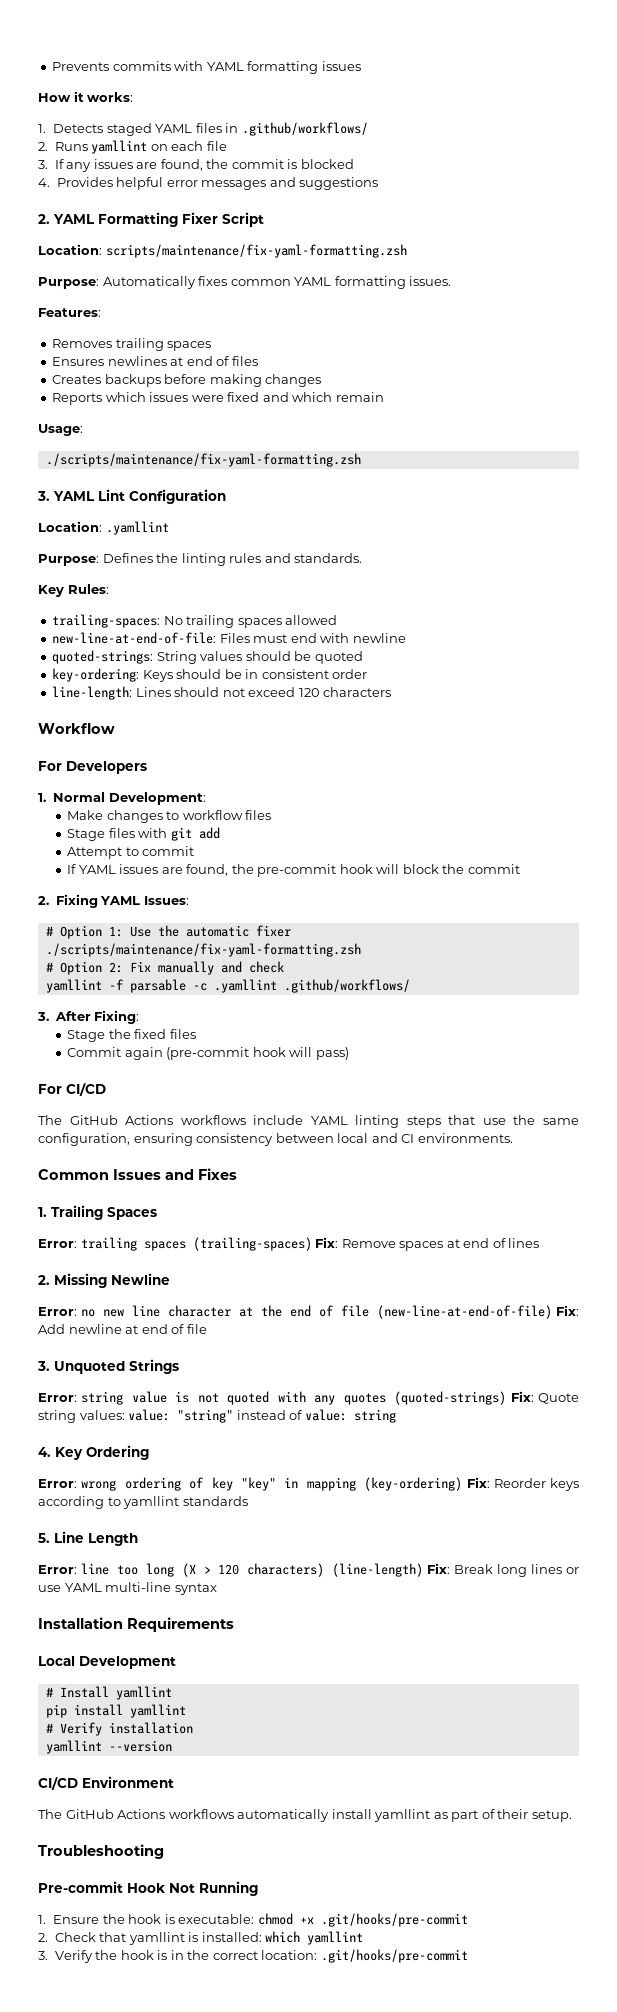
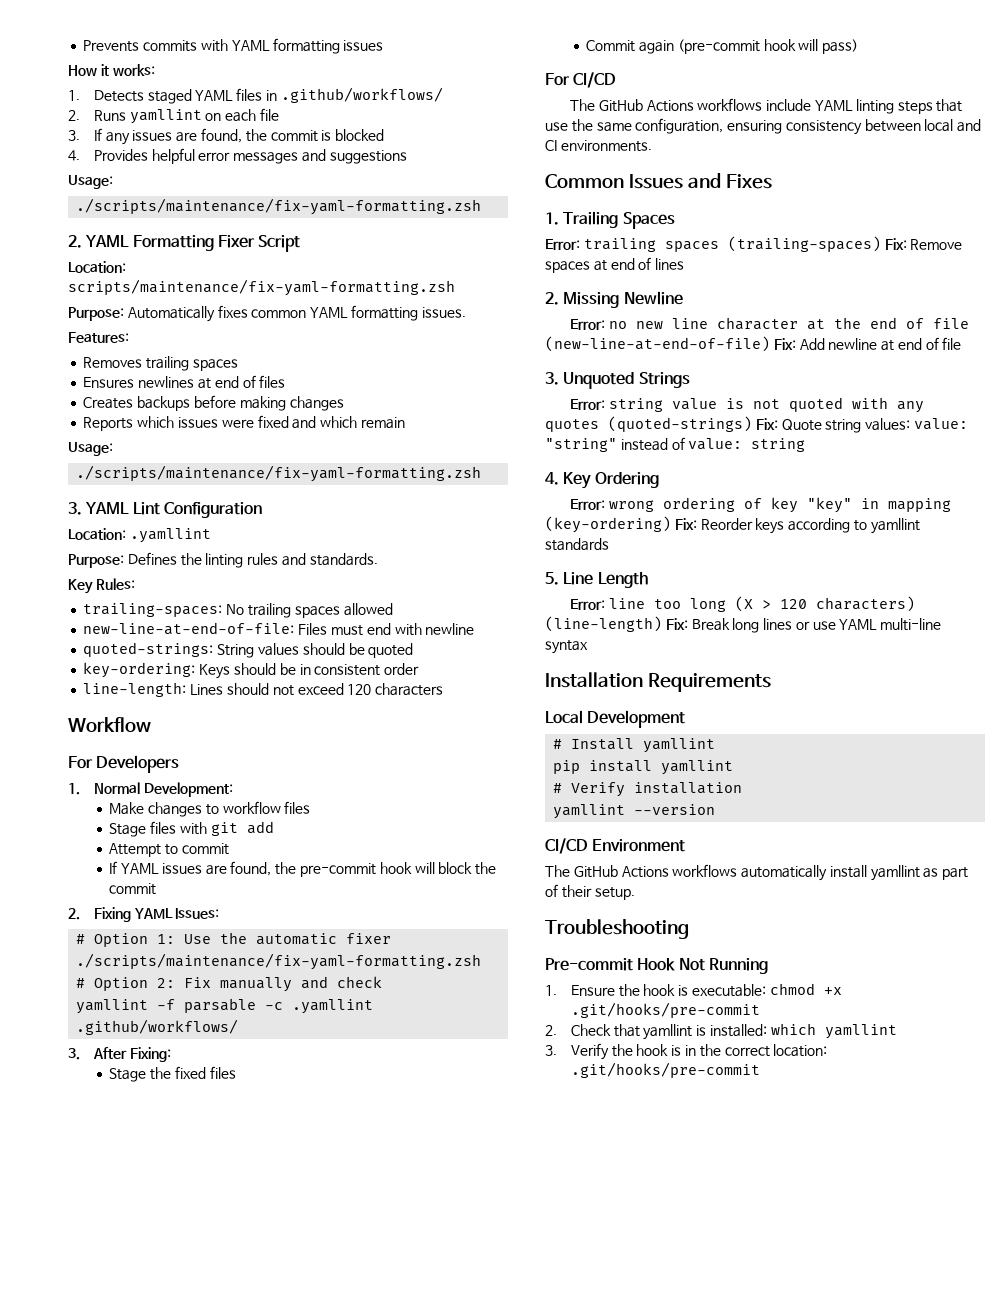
  4. Provides helpful error messages and suggestions
+ Usage:
+ ./scripts/maintenance/fix-yaml-formatting.zsh

